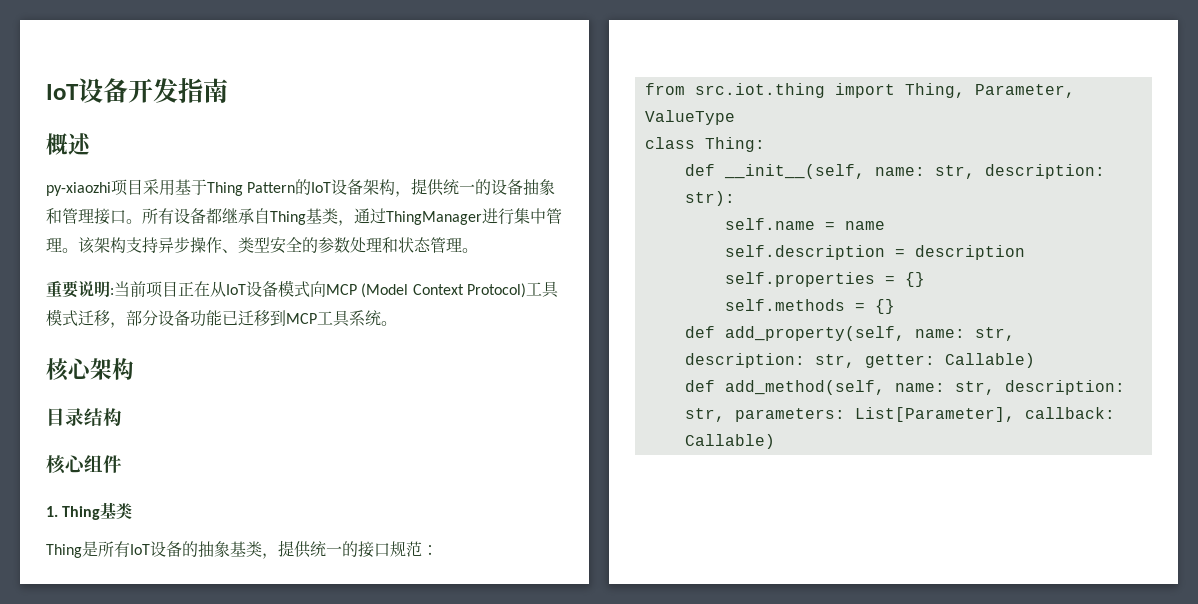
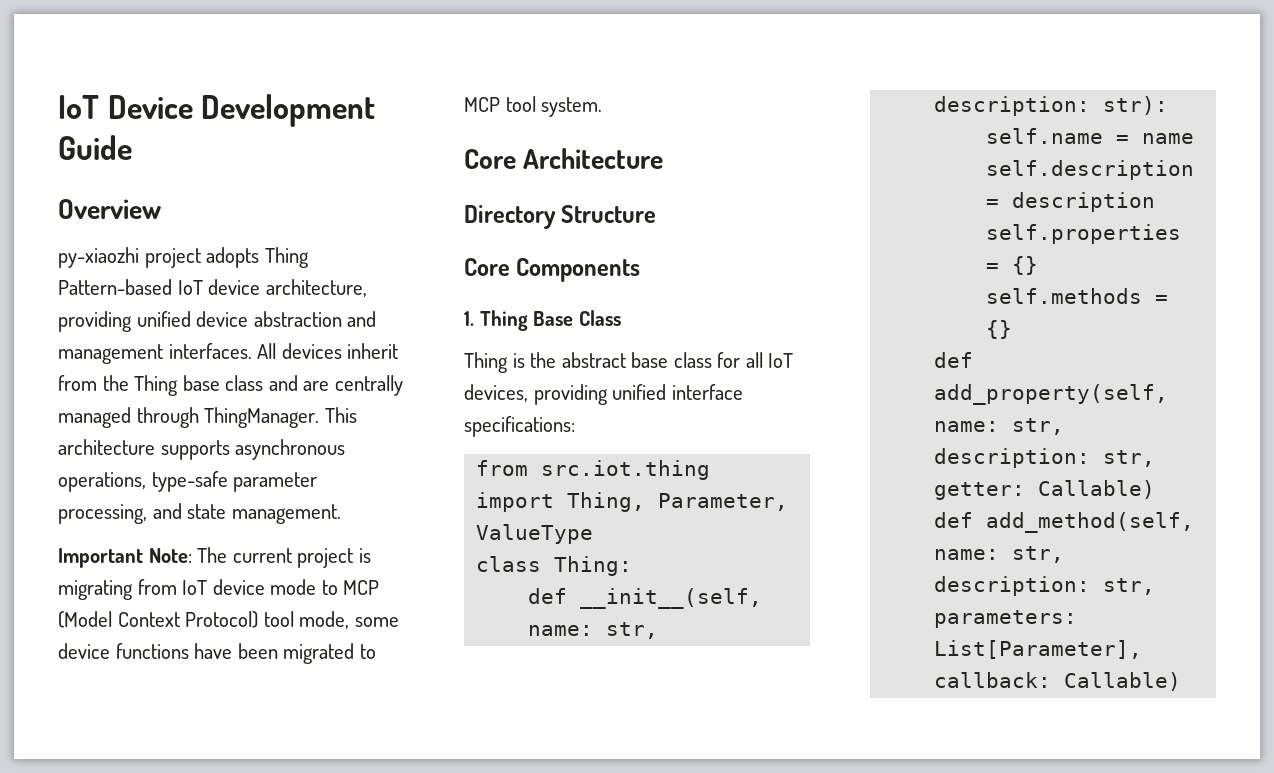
- IoT设备开发指南
- 概述
- py-xiaozhi项目采用基于Thing Pattern的IoT设备架构，提供统一的设备抽象和管理接口。所有设备都继承自Thing基类，通过ThingManager进行集中管理。该架构支持异步操作、类型安全的参数处理和状态管理。
- 重要说明:当前项目正在从IoT设备模式向MCP (Model Context Protocol)工具模式迁移，部分设备功能已迁移到MCP工具系统。
- 核心架构
- 目录结构
- 核心组件
+ IoT Device Development Guide
+ Overview
+ py-xiaozhi project adopts Thing Pattern-based IoT device architecture, providing unified device abstraction and management interfaces. All devices inherit from the Thing base class and are centrally managed through ThingManager. This architecture supports asynchronous operations, type-safe parameter processing, and state management.
+ Important Note: The current project is migrating from IoT device mode to MCP (Model Context Protocol) tool mode, some device functions have been migrated to MCP tool system.
+ Core Architecture
+ Directory Structure
+ Core Components
- 1. Thing基类
- Thing是所有IoT设备的抽象基类，提供统一的接口规范：
+ 1. Thing Base Class
+ Thing is the abstract base class for all IoT devices, providing unified interface specifications:

